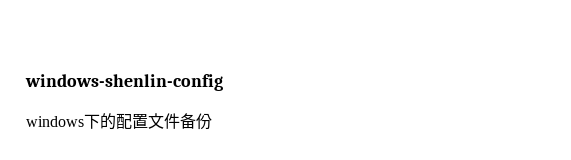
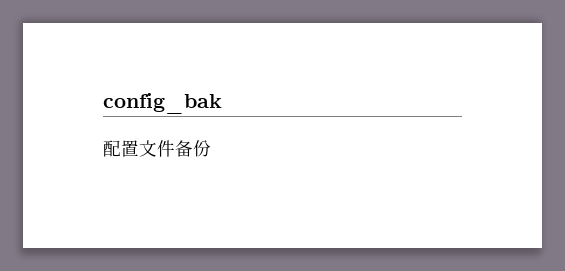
- windows-shenlin-config
- windows下的配置文件备份
+ config_bak
+ 配置文件备份

